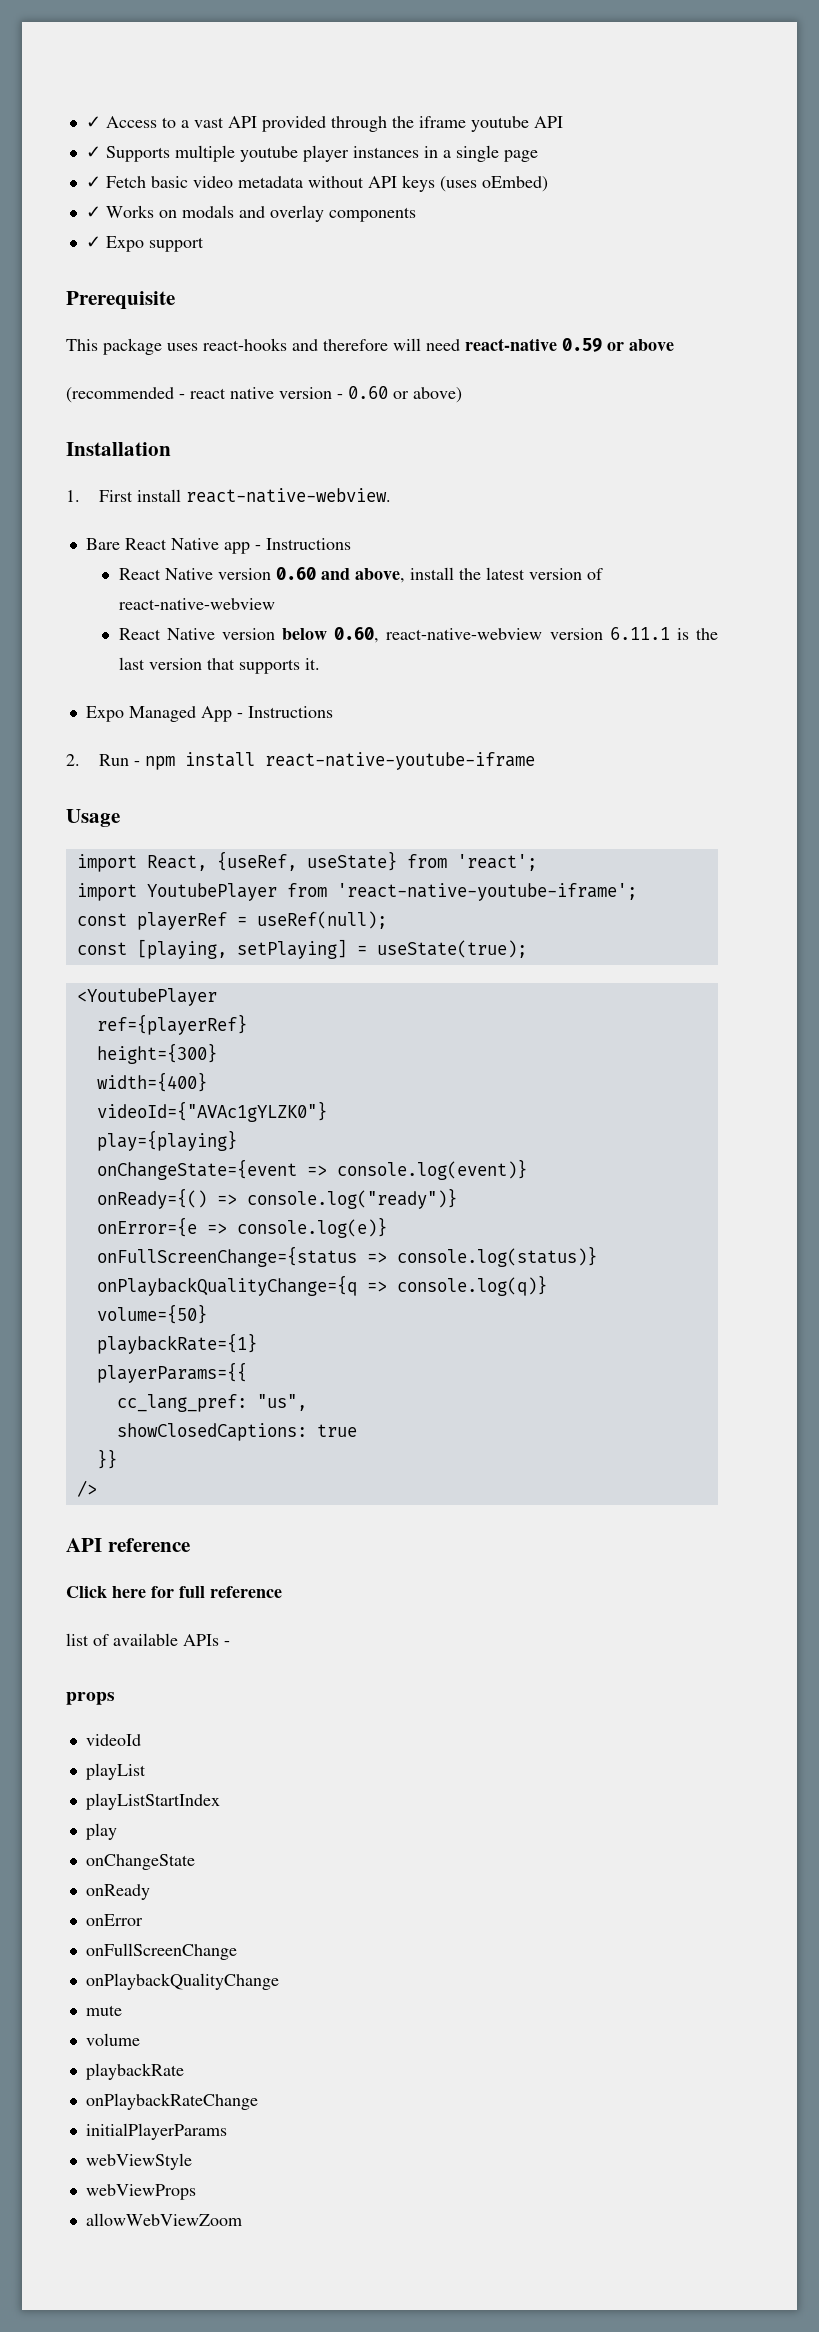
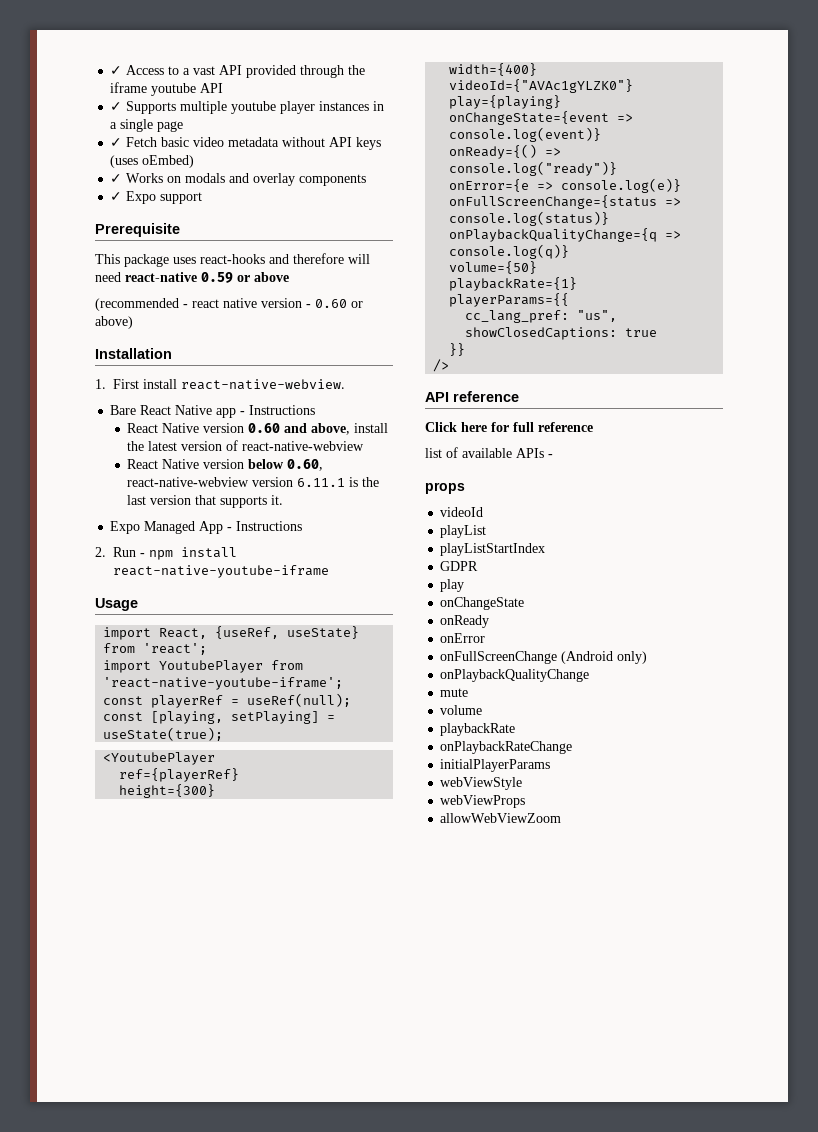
+ GDPR
- onFullScreenChange
+ onFullScreenChange (Android only)

